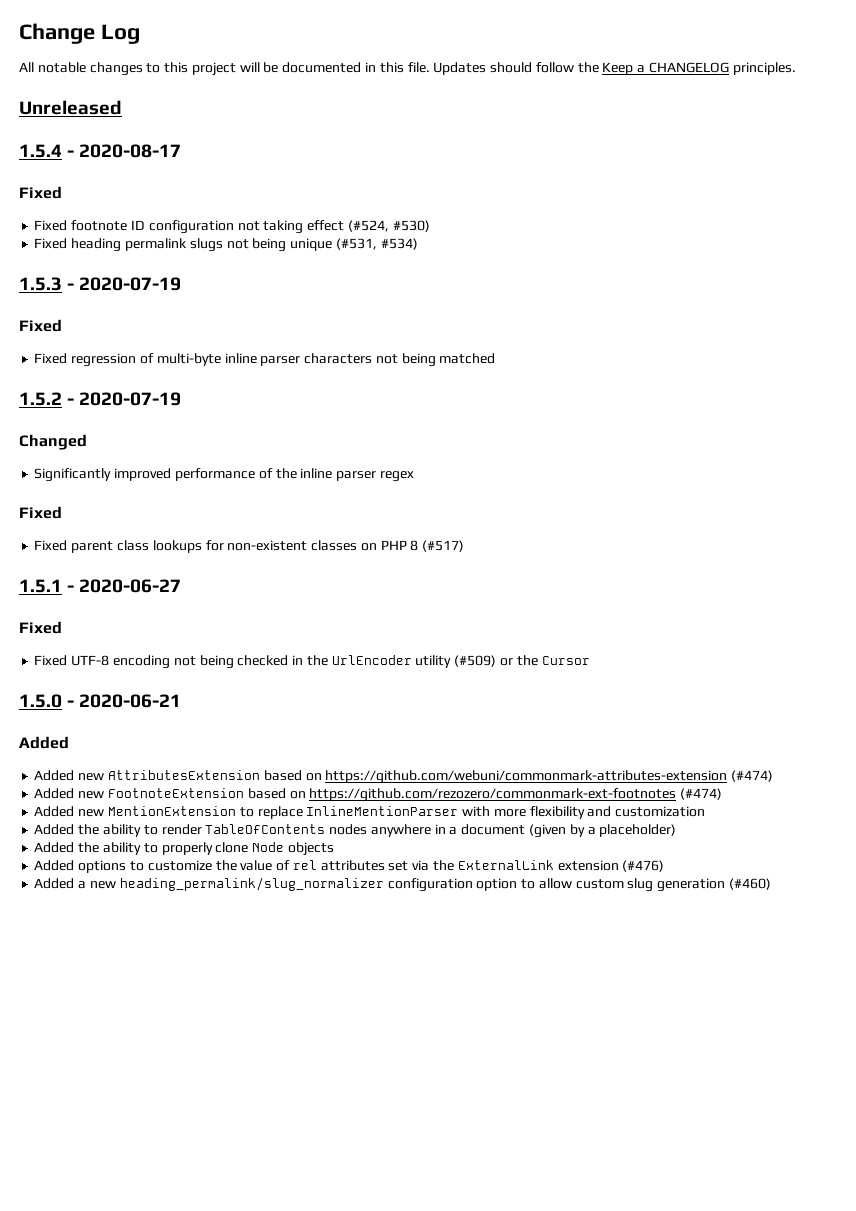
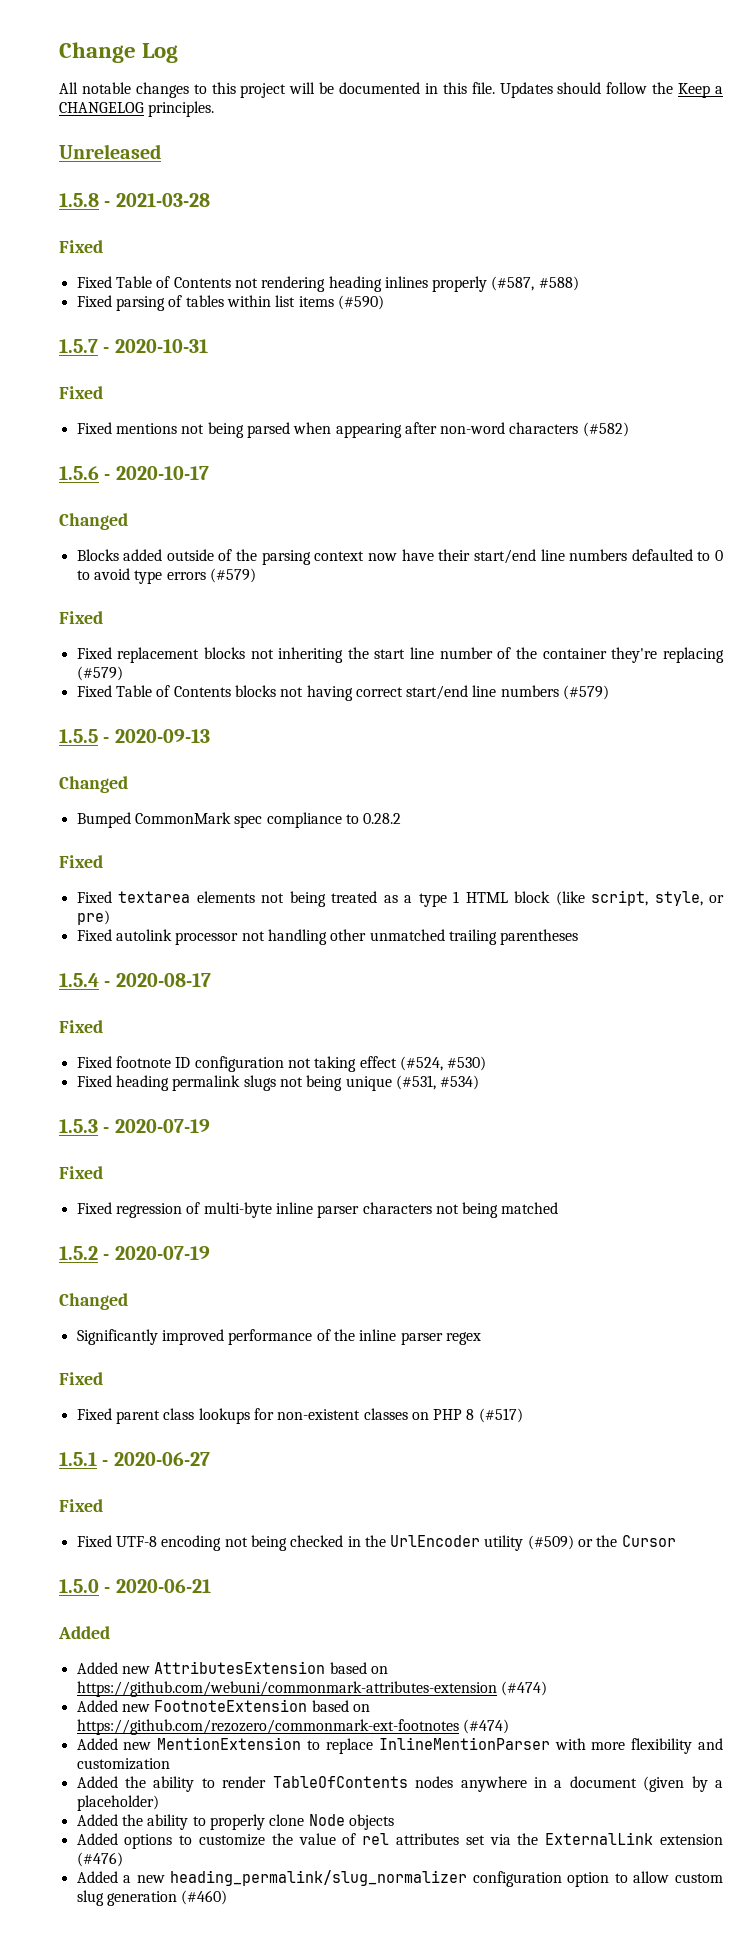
+ 1.5.8 - 2021-03-28
+ Fixed
+ Fixed Table of Contents not rendering heading inlines properly (#587, #588)
+ Fixed parsing of tables within list items (#590)
+ 1.5.7 - 2020-10-31
+ Fixed
+ Fixed mentions not being parsed when appearing after non-word characters (#582)
+ 1.5.6 - 2020-10-17
+ Changed
+ Blocks added outside of the parsing context now have their start/end line numbers defaulted to 0 to avoid type errors (#579)
+ Fixed
+ Fixed replacement blocks not inheriting the start line number of the container they're replacing (#579)
+ Fixed Table of Contents blocks not having correct start/end line numbers (#579)
+ 1.5.5 - 2020-09-13
+ Changed
+ Bumped CommonMark spec compliance to 0.28.2
+ Fixed
+ Fixed textarea elements not being treated as a type 1 HTML block (like script, style, or pre)
+ Fixed autolink processor not handling other unmatched trailing parentheses

